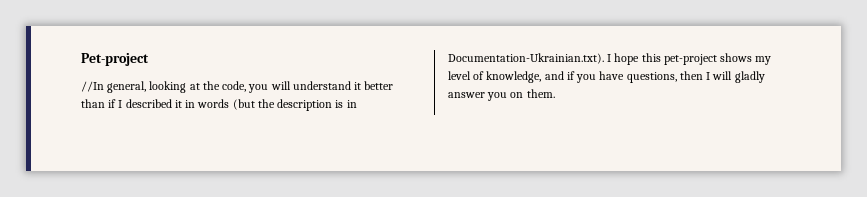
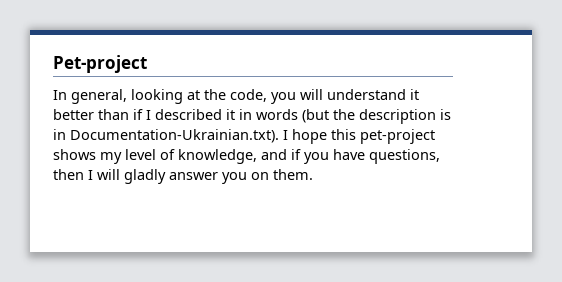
- //In general, looking at the code, you will understand it better than if I described it in words (but the description is in Documentation-Ukrainian.txt). I hope this pet-project shows my level of knowledge, and if you have questions, then I will gladly answer you on them.
+ In general, looking at the code, you will understand it better than if I described it in words (but the description is in Documentation-Ukrainian.txt). I hope this pet-project shows my level of knowledge, and if you have questions, then I will gladly answer you on them.

